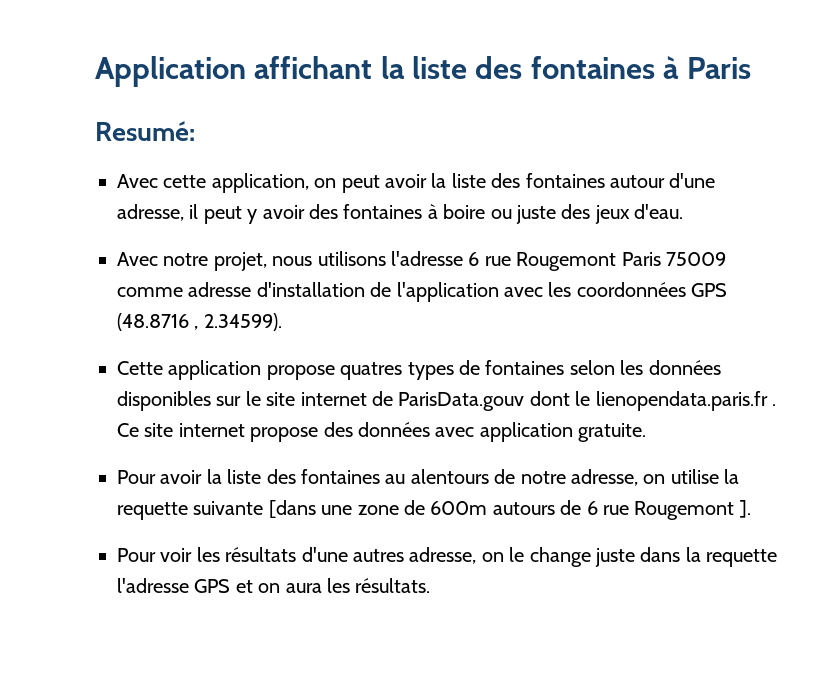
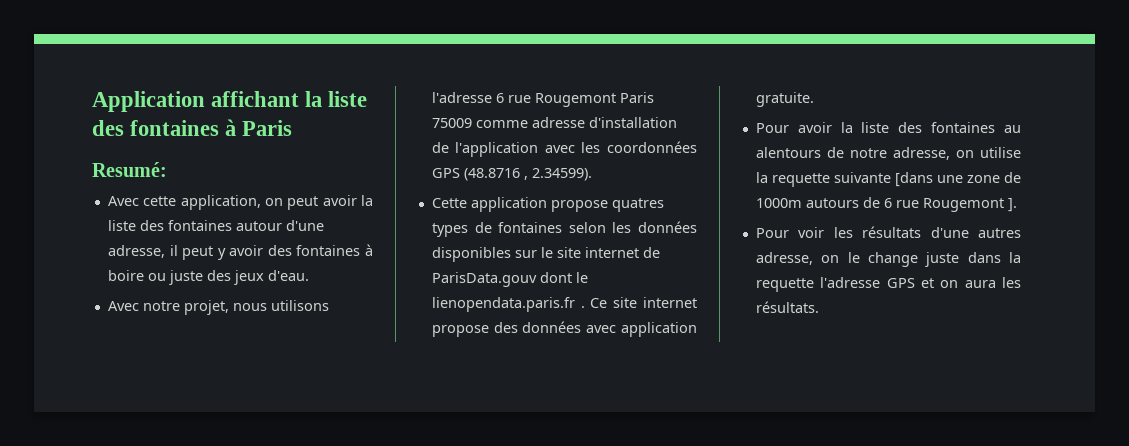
- Pour avoir la liste des fontaines au alentours de notre adresse, on utilise la requette suivante [dans une zone de 600m autours de 6 rue Rougemont ].
+ Pour avoir la liste des fontaines au alentours de notre adresse, on utilise la requette suivante [dans une zone de 1000m autours de 6 rue Rougemont ].

